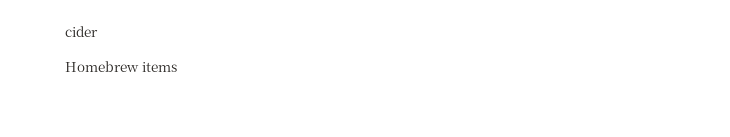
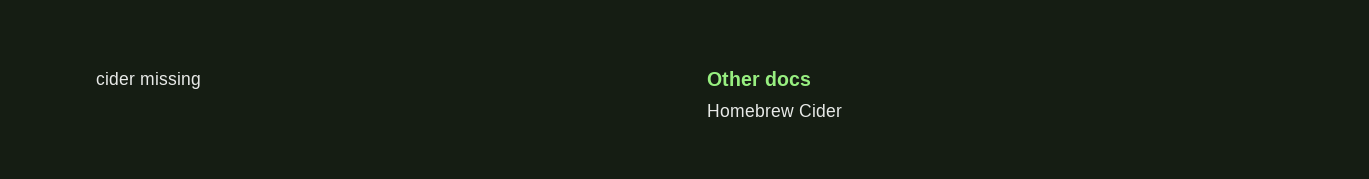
- cider
+ cider missing
+ Other docs
- Homebrew items
+ Homebrew Cider

